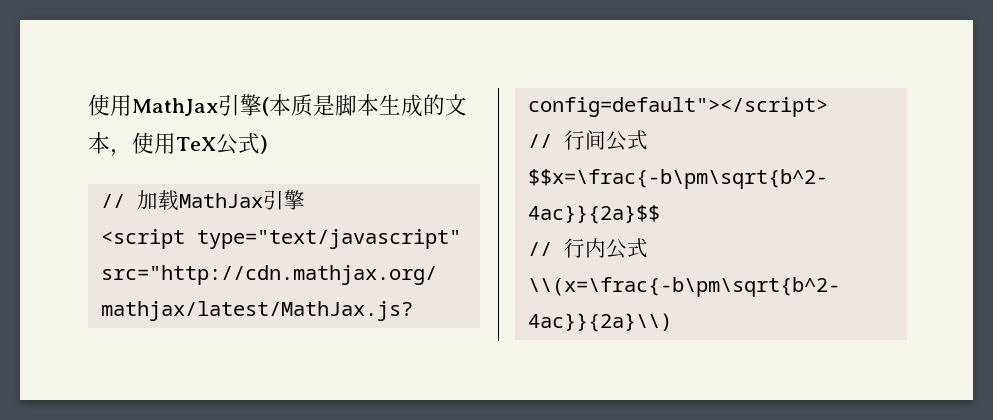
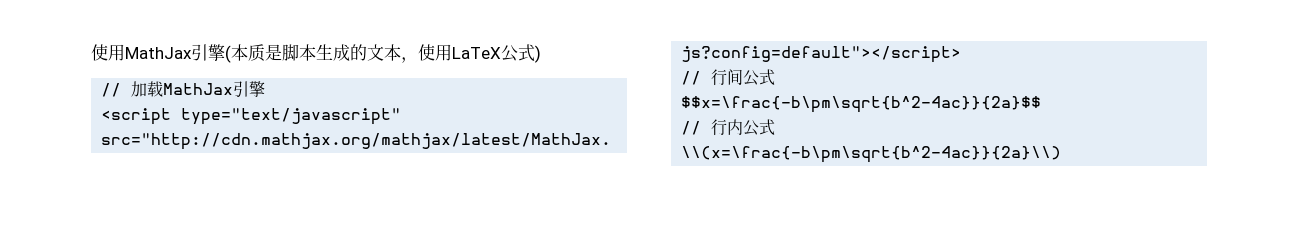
- 使用MathJax引擎(本质是脚本生成的文本，使用TeX公式)
+ 使用MathJax引擎(本质是脚本生成的文本，使用LaTeX公式)

